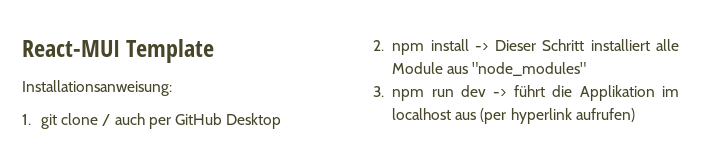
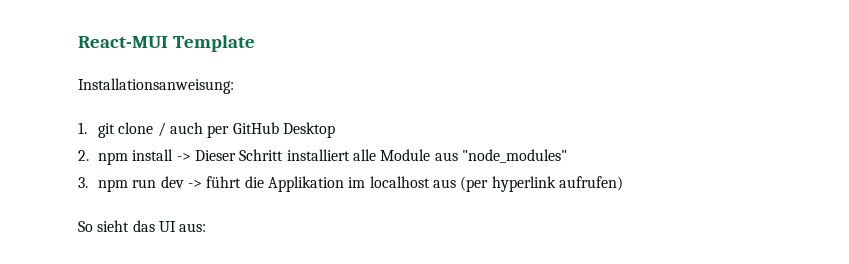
+ So sieht das UI aus:

